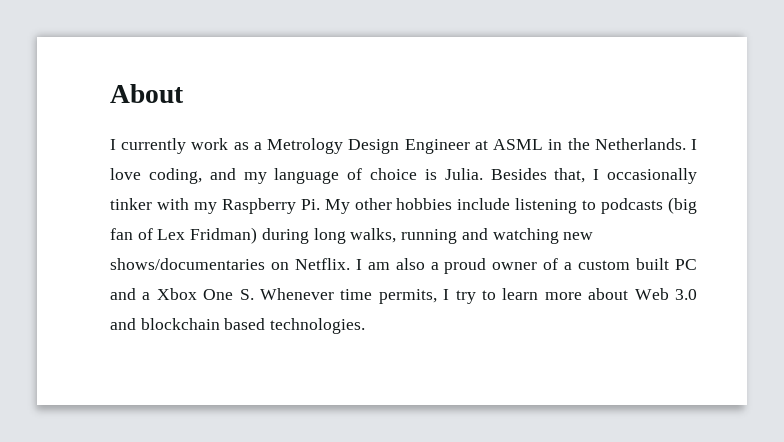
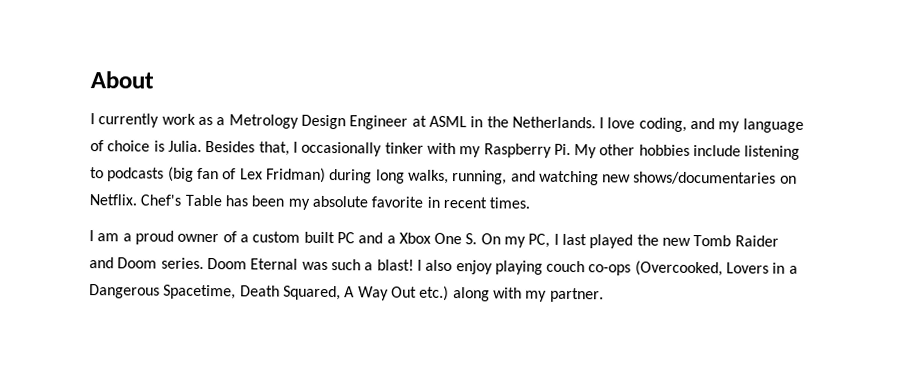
- Besides that, I occasionally tinker with my Raspberry Pi. My other hobbies include listening to podcasts (big fan of Lex Fridman) during long walks, running and watching new shows/documentaries on Netflix. I am also a proud owner of a custom built PC and a Xbox One S. Whenever time permits, I try to learn more about Web 3.0 and blockchain based technologies.
+ Besides that, I occasionally tinker with my Raspberry Pi. My other hobbies include listening to podcasts (big fan of Lex Fridman) during long walks, running, and watching new shows/documentaries on Netflix. Chef's Table has been my absolute favorite in recent times.
+ I am a proud owner of a custom built PC and a Xbox One S. On my PC, I last played the new Tomb Raider and Doom series. Doom Eternal was such a blast! I also enjoy playing couch co-ops (Overcooked, Lovers in a Dangerous Spacetime, Death Squared, A Way Out etc.) along with my partner.

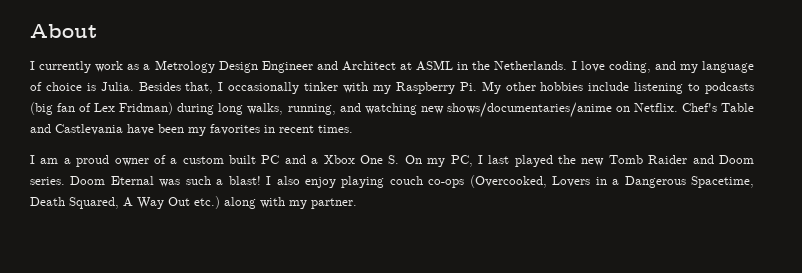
- I currently work as a Metrology Design Engineer at ASML in the Netherlands.
+ I currently work as a Metrology Design Engineer and Architect at ASML in the Netherlands.
- Besides that, I occasionally tinker with my Raspberry Pi. My other hobbies include listening to podcasts (big fan of Lex Fridman) during long walks, running, and watching new shows/documentaries on Netflix.
+ Besides that, I occasionally tinker with my Raspberry Pi. My other hobbies include listening to podcasts (big fan of Lex Fridman) during long walks, running, and watching new shows/documentaries/anime on Netflix.
- Chef's Table has been my absolute favorite in recent times.
+ Chef's Table and Castlevania have been my favorites in recent times.

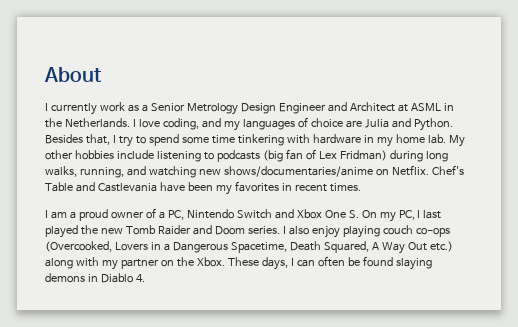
- I currently work as a Metrology Design Engineer and Architect at ASML in the Netherlands.
+ I currently work as a Senior Metrology Design Engineer and Architect at ASML in the Netherlands.
- I love coding, and my language of choice is Julia. Besides that, I occasionally tinker with my Raspberry Pi. My other hobbies include listening to podcasts (big fan of Lex Fridman) during long walks, running, and watching new shows/documentaries/anime on Netflix.
+ I love coding, and my languages of choice are Julia and Python. Besides that, I try to spend some time tinkering with hardware in my home lab. My other hobbies include listening to podcasts (big fan of Lex Fridman) during long walks, running, and watching new shows/documentaries/anime on Netflix.
- I am a proud owner of a custom built PC and a Xbox One S. On my PC, I last played the new Tomb Raider and Doom series.
+ I am a proud owner of a PC, Nintendo Switch and Xbox One S. On my PC, I last played the new Tomb Raider and Doom series.
- Doom Eternal was such a blast!
- I also enjoy playing couch co-ops (Overcooked, Lovers in a Dangerous Spacetime, Death Squared, A Way Out etc.) along with my partner.
+ I also enjoy playing couch co-ops (Overcooked, Lovers in a Dangerous Spacetime, Death Squared, A Way Out etc.) along with my partner on the Xbox. These days, I can often be found slaying demons in Diablo 4.

